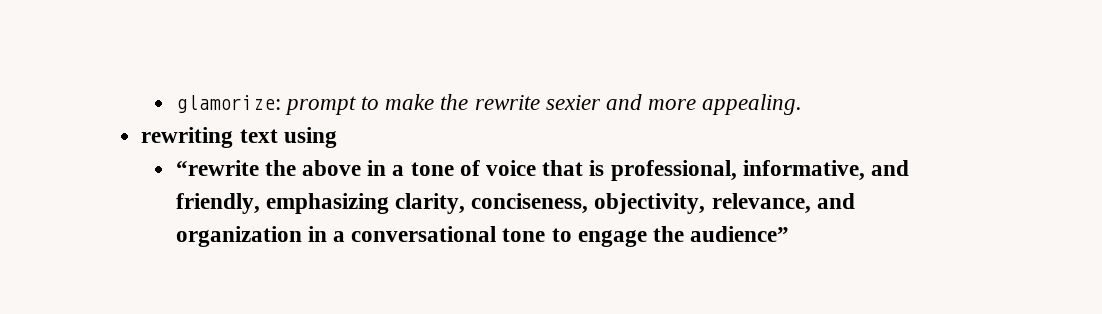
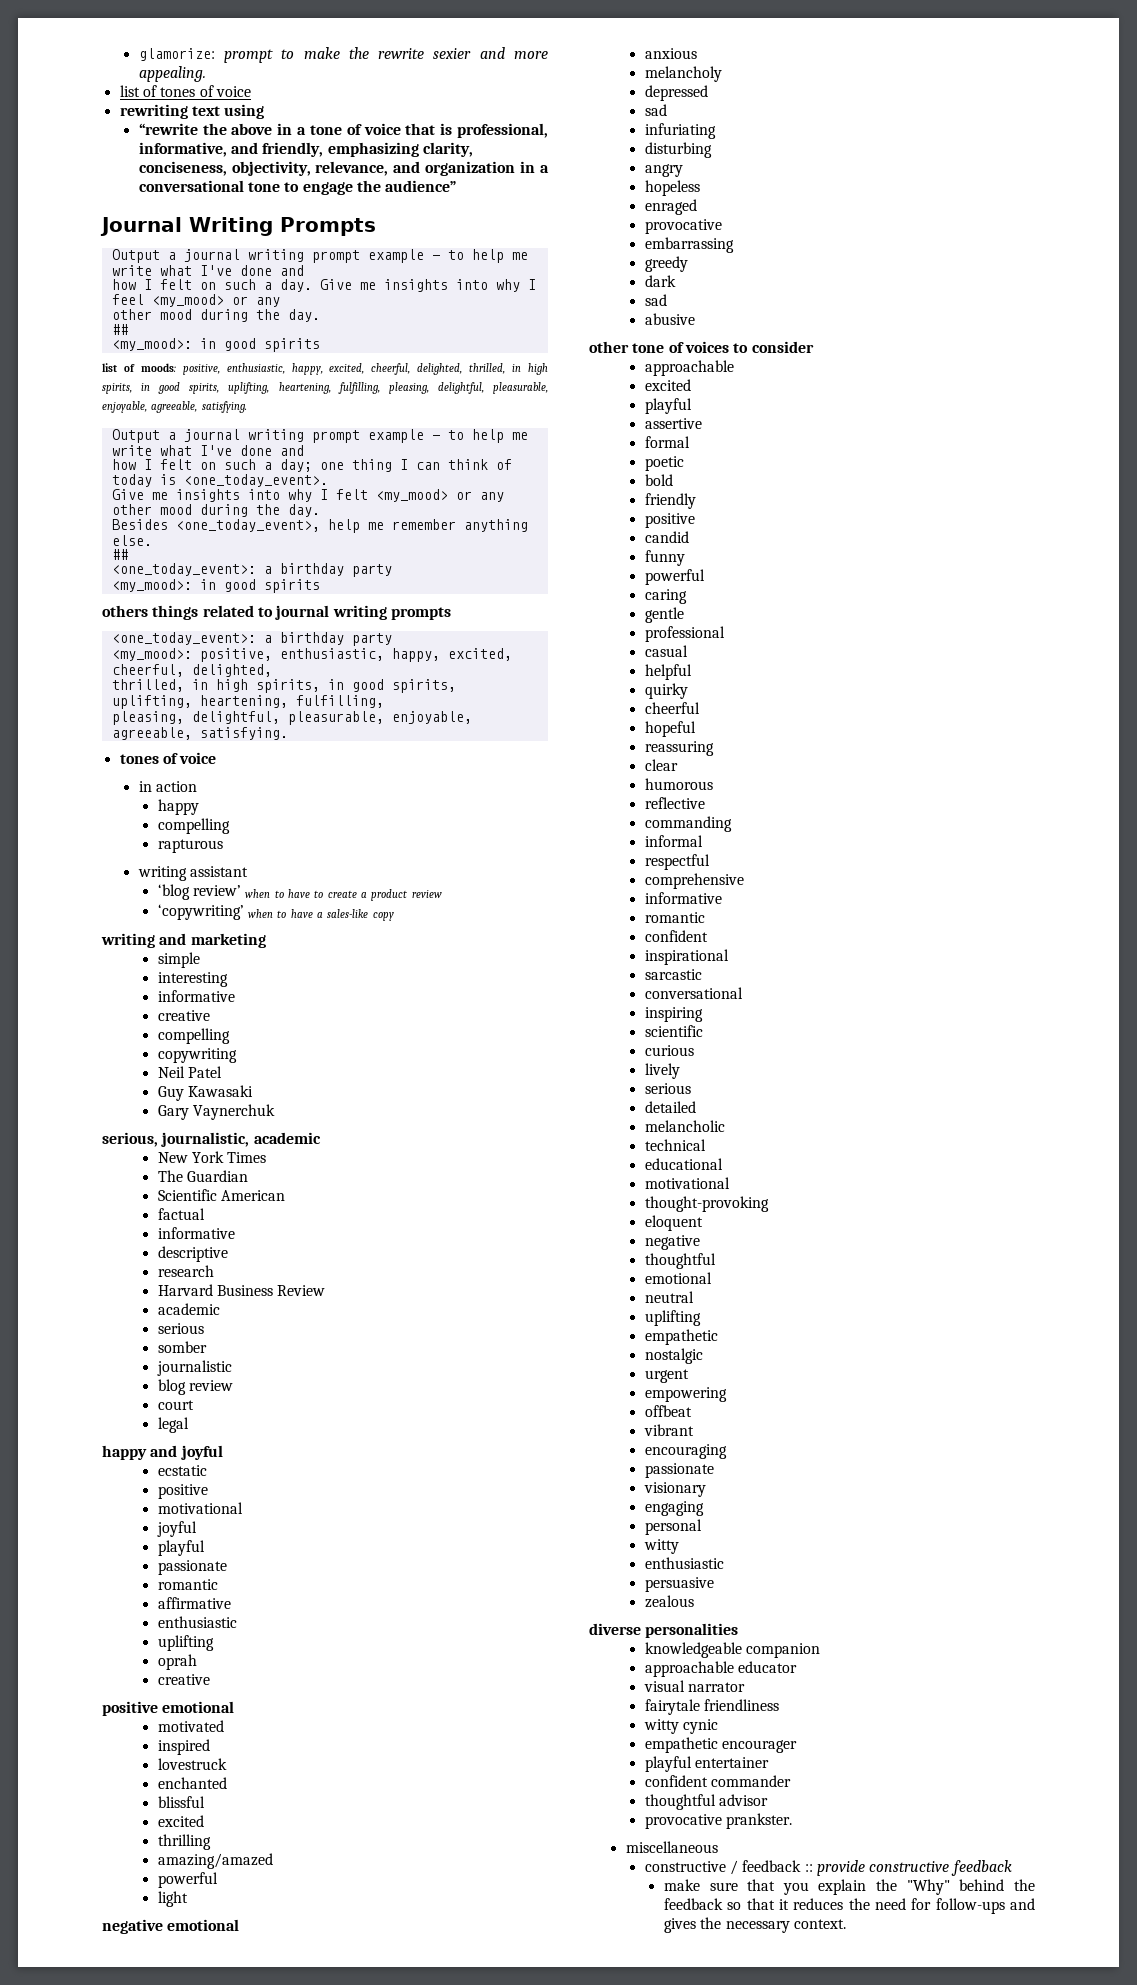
+ list of tones of voice
+ Journal Writing Prompts
+ Output a journal writing prompt example - to help me write what I've done and
+ how I felt on such a day. Give me insights into why I feel <my_mood> or any
+ other mood during the day.
+ ##
+ <my_mood>: in good spirits
+ list of moods: positive, enthusiastic, happy, excited, cheerful, delighted, thrilled, in high spirits, in good spirits, uplifting, heartening, fulfilling, pleasing, delightful, pleasurable, enjoyable, agreeable, satisfying.
+ Output a journal writing prompt example - to help me write what I've done and
+ how I felt on such a day; one thing I can think of today is <one_today_event>.
+ Give me insights into why I felt <my_mood> or any other mood during the day.
+ Besides <one_today_event>, help me remember anything else.
+ ##
+ <one_today_event>: a birthday party
+ <my_mood>: in good spirits
+ others things related to journal writing prompts
+ <one_today_event>: a birthday party
+ <my_mood>: positive, enthusiastic, happy, excited, cheerful, delighted,
+ thrilled, in high spirits, in good spirits, uplifting, heartening, fulfilling,
+ pleasing, delightful, pleasurable, enjoyable, agreeable, satisfying.
+ tones of voice
+ in action
+ happy
+ compelling
+ rapturous
+ writing assistant
+ ‘blog review’ when to have to create a product review
+ ‘copywriting’ when to have a sales-like copy
+ writing and marketing
+ simple
+ interesting
+ informative
+ creative
+ compelling
+ copywriting
+ Neil Patel
+ Guy Kawasaki
+ Gary Vaynerchuk
+ serious, journalistic, academic
+ New York Times
+ The Guardian
+ Scientific American
+ factual
+ informative
+ descriptive
+ research
+ Harvard Business Review
+ academic
+ serious
+ somber
+ journalistic
+ blog review
+ court
+ legal
+ happy and joyful
+ ecstatic
+ positive
+ motivational
+ joyful
+ playful
+ passionate
+ romantic
+ affirmative
+ enthusiastic
+ uplifting
+ oprah
+ creative
+ positive emotional
+ motivated
+ inspired
+ lovestruck
+ enchanted
+ blissful
+ excited
+ thrilling
+ amazing/amazed
+ powerful
+ light
+ negative emotional
+ anxious
+ melancholy
+ depressed
+ sad
+ infuriating
+ disturbing
+ angry
+ hopeless
+ enraged
+ provocative
+ embarrassing
+ greedy
+ dark
+ sad
+ abusive
+ other tone of voices to consider
+ approachable
+ excited
+ playful
+ assertive
+ formal
+ poetic
+ bold
+ friendly
+ positive
+ candid
+ funny
+ powerful
+ caring
+ gentle
+ professional
+ casual
+ helpful
+ quirky
+ cheerful
+ hopeful
+ reassuring
+ clear
+ humorous
+ reflective
+ commanding
+ informal
+ respectful
+ comprehensive
+ informative
+ romantic
+ confident
+ inspirational
+ sarcastic
+ conversational
+ inspiring
+ scientific
+ curious
+ lively
+ serious
+ detailed
+ melancholic
+ technical
+ educational
+ motivational
+ thought-provoking
+ eloquent
+ negative
+ thoughtful
+ emotional
+ neutral
+ uplifting
+ empathetic
+ nostalgic
+ urgent
+ empowering
+ offbeat
+ vibrant
+ encouraging
+ passionate
+ visionary
+ engaging
+ personal
+ witty
+ enthusiastic
+ persuasive
+ zealous
+ diverse personalities
+ knowledgeable companion
+ approachable educator
+ visual narrator
+ fairytale friendliness
+ witty cynic
+ empathetic encourager
+ playful entertainer
+ confident commander
+ thoughtful advisor
+ provocative prankster.
+ miscellaneous
+ constructive / feedback :: provide constructive feedback
+ make sure that you explain the "Why" behind the feedback so that it reduces the need for follow-ups and gives the necessary context.

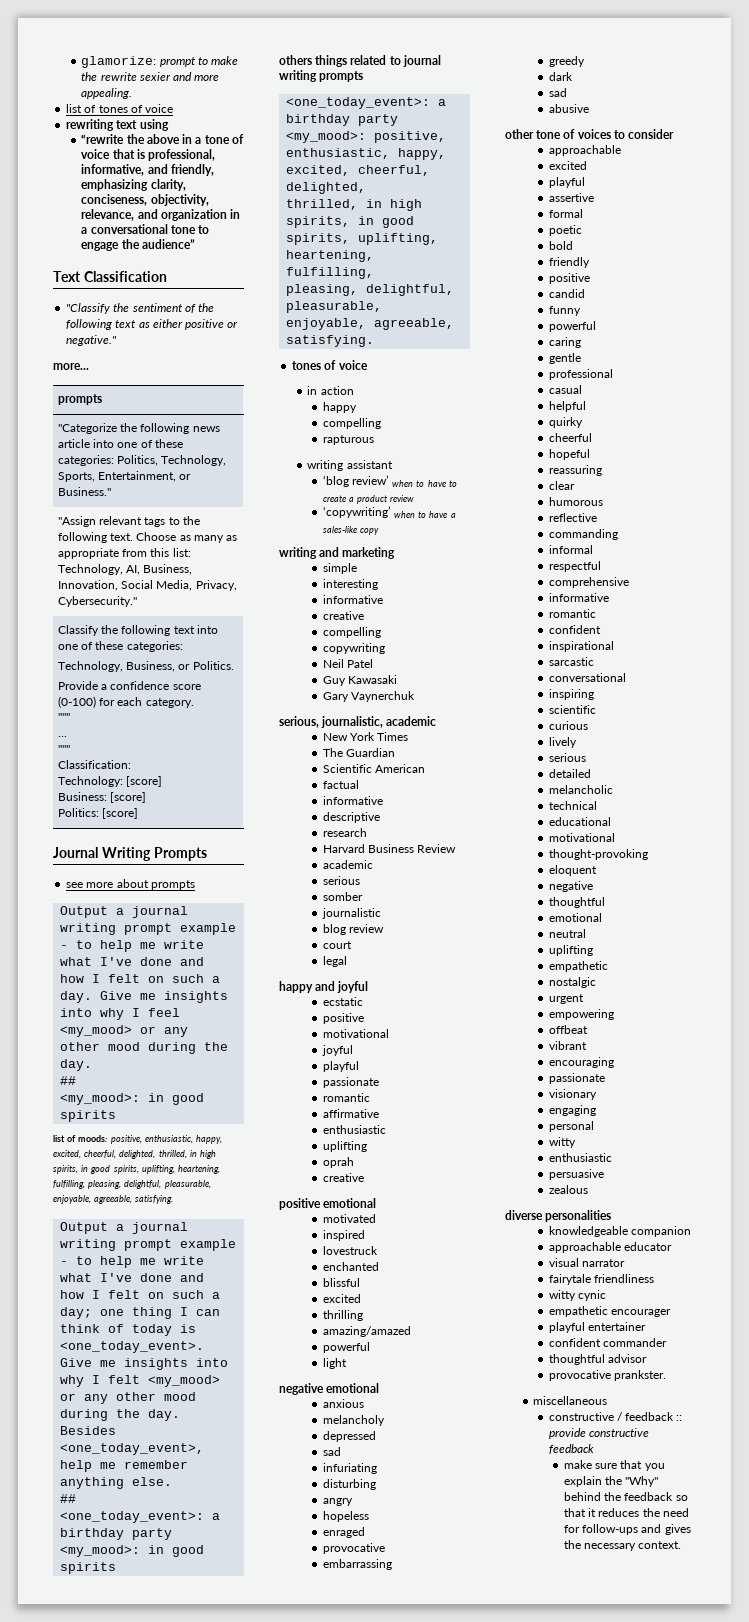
+ Text Classification
+ "Classify the sentiment of the following text as either positive or negative."
+ more...
+ prompts
+ "Categorize the following news article into one of these categories: Politics, Technology, Sports, Entertainment, or Business."
+ "Assign relevant tags to the following text. Choose as many as appropriate from this list: Technology, AI, Business, Innovation, Social Media, Privacy, Cybersecurity."
+ Classify the following text into one of these categories:
+ Technology, Business, or Politics.
+ Provide a confidence score (0-100) for each category.
+ """
+ ...
+ """
+ Classification:
+ Technology: [score]
+ Business: [score]
+ Politics: [score]
+ see more about prompts

